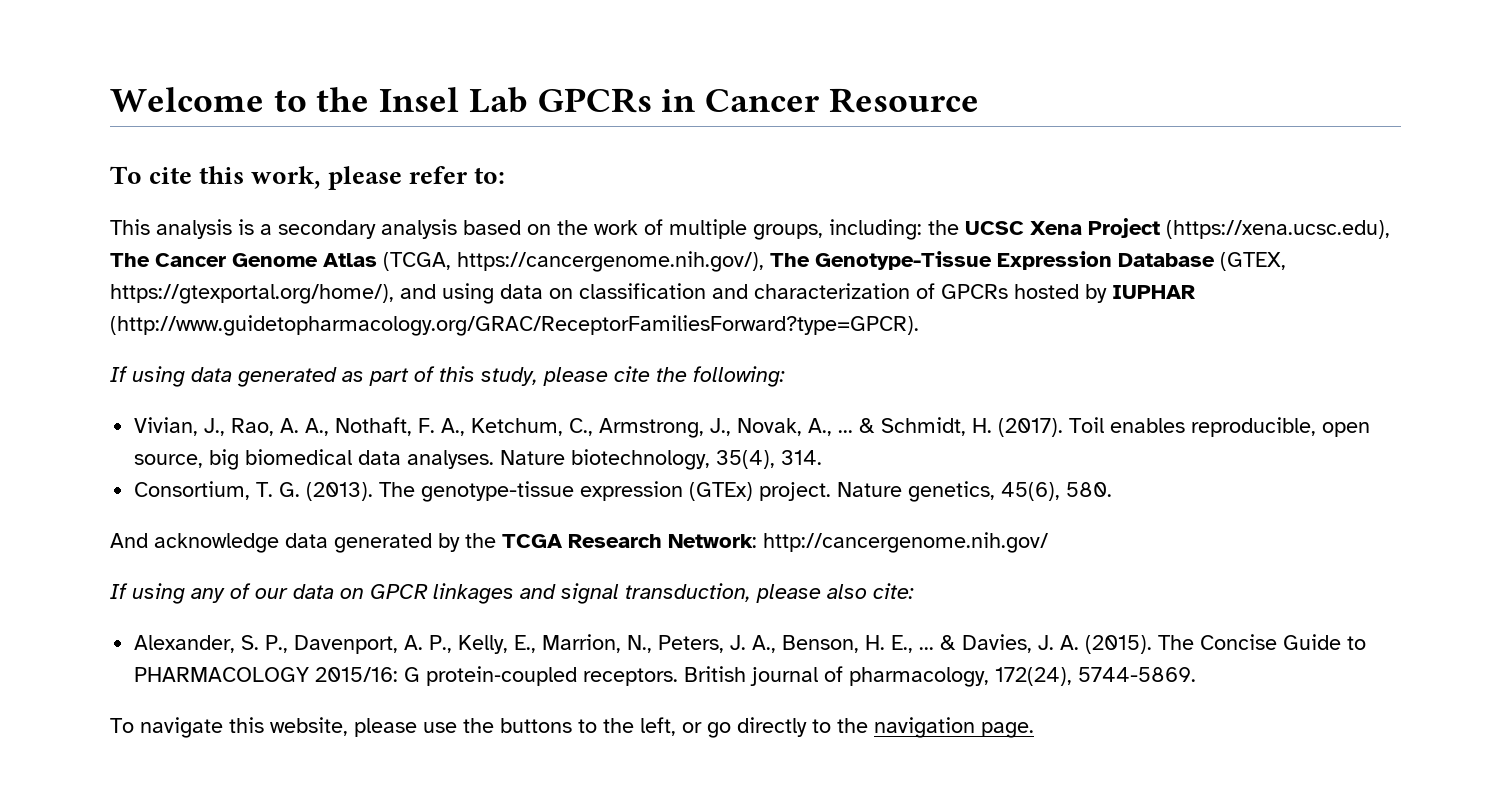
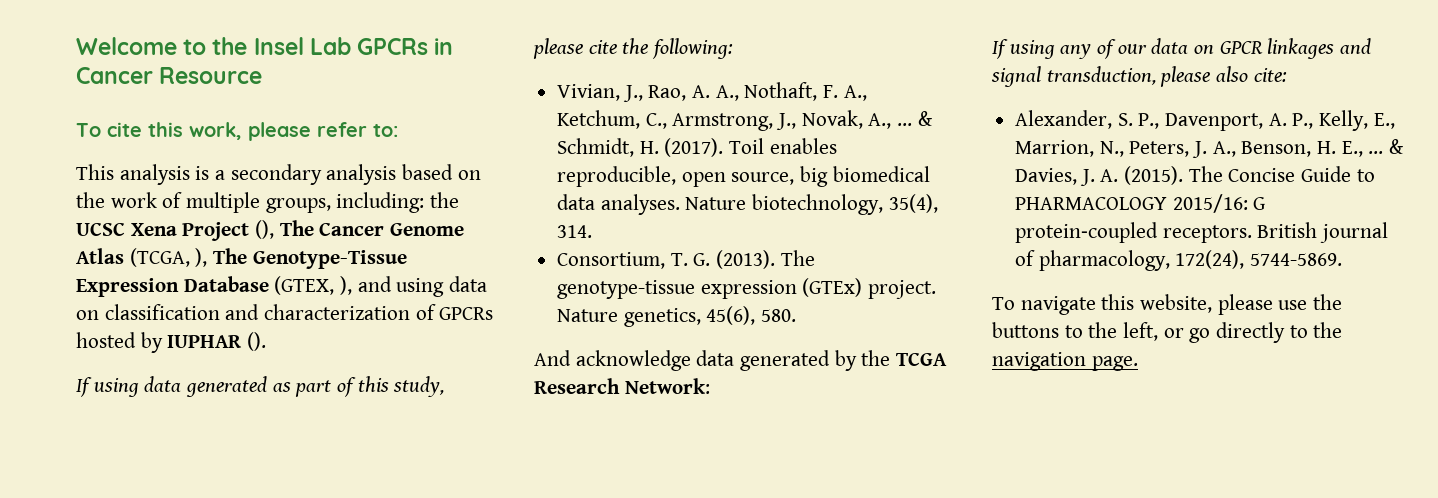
- This analysis is a secondary analysis based on the work of multiple groups, including: the UCSC Xena Project (https://xena.ucsc.edu), The Cancer Genome Atlas (TCGA, https://cancergenome.nih.gov/), The Genotype-Tissue Expression Database (GTEX, https://gtexportal.org/home/), and using data on classification and characterization of GPCRs hosted by IUPHAR (http://www.guidetopharmacology.org/GRAC/ReceptorFamiliesForward?type=GPCR).
+ This analysis is a secondary analysis based on the work of multiple groups, including: the UCSC Xena Project (), The Cancer Genome Atlas (TCGA, ), The Genotype-Tissue Expression Database (GTEX, ), and using data on classification and characterization of GPCRs hosted by IUPHAR ().
- And acknowledge data generated by the TCGA Research Network: http://cancergenome.nih.gov/
+ And acknowledge data generated by the TCGA Research Network:

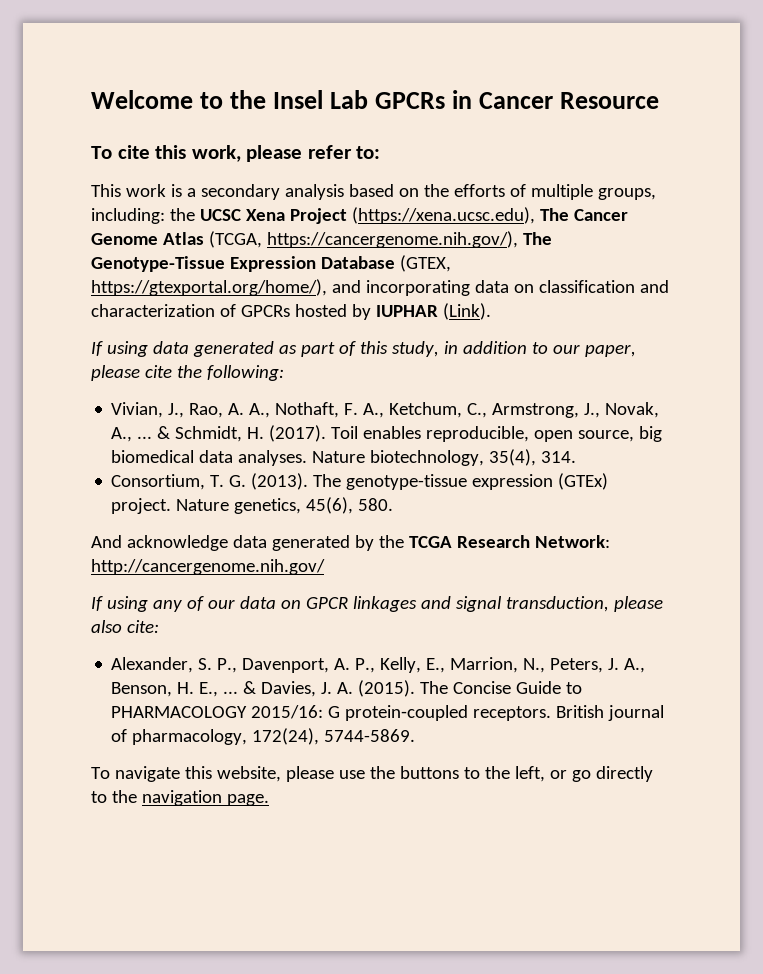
- This analysis is a secondary analysis based on the work of multiple groups, including: the UCSC Xena Project (), The Cancer Genome Atlas (TCGA, ), The Genotype-Tissue Expression Database (GTEX, ), and using data on classification and characterization of GPCRs hosted by IUPHAR ().
+ This work is a secondary analysis based on the efforts of multiple groups, including: the UCSC Xena Project (https://xena.ucsc.edu), The Cancer Genome Atlas (TCGA, https://cancergenome.nih.gov/), The Genotype-Tissue Expression Database (GTEX, https://gtexportal.org/home/), and incorporating data on classification and characterization of GPCRs hosted by IUPHAR (Link).
- If using data generated as part of this study, please cite the following:
+ If using data generated as part of this study, in addition to our paper, please cite the following:
- And acknowledge data generated by the TCGA Research Network:
+ And acknowledge data generated by the TCGA Research Network: http://cancergenome.nih.gov/

